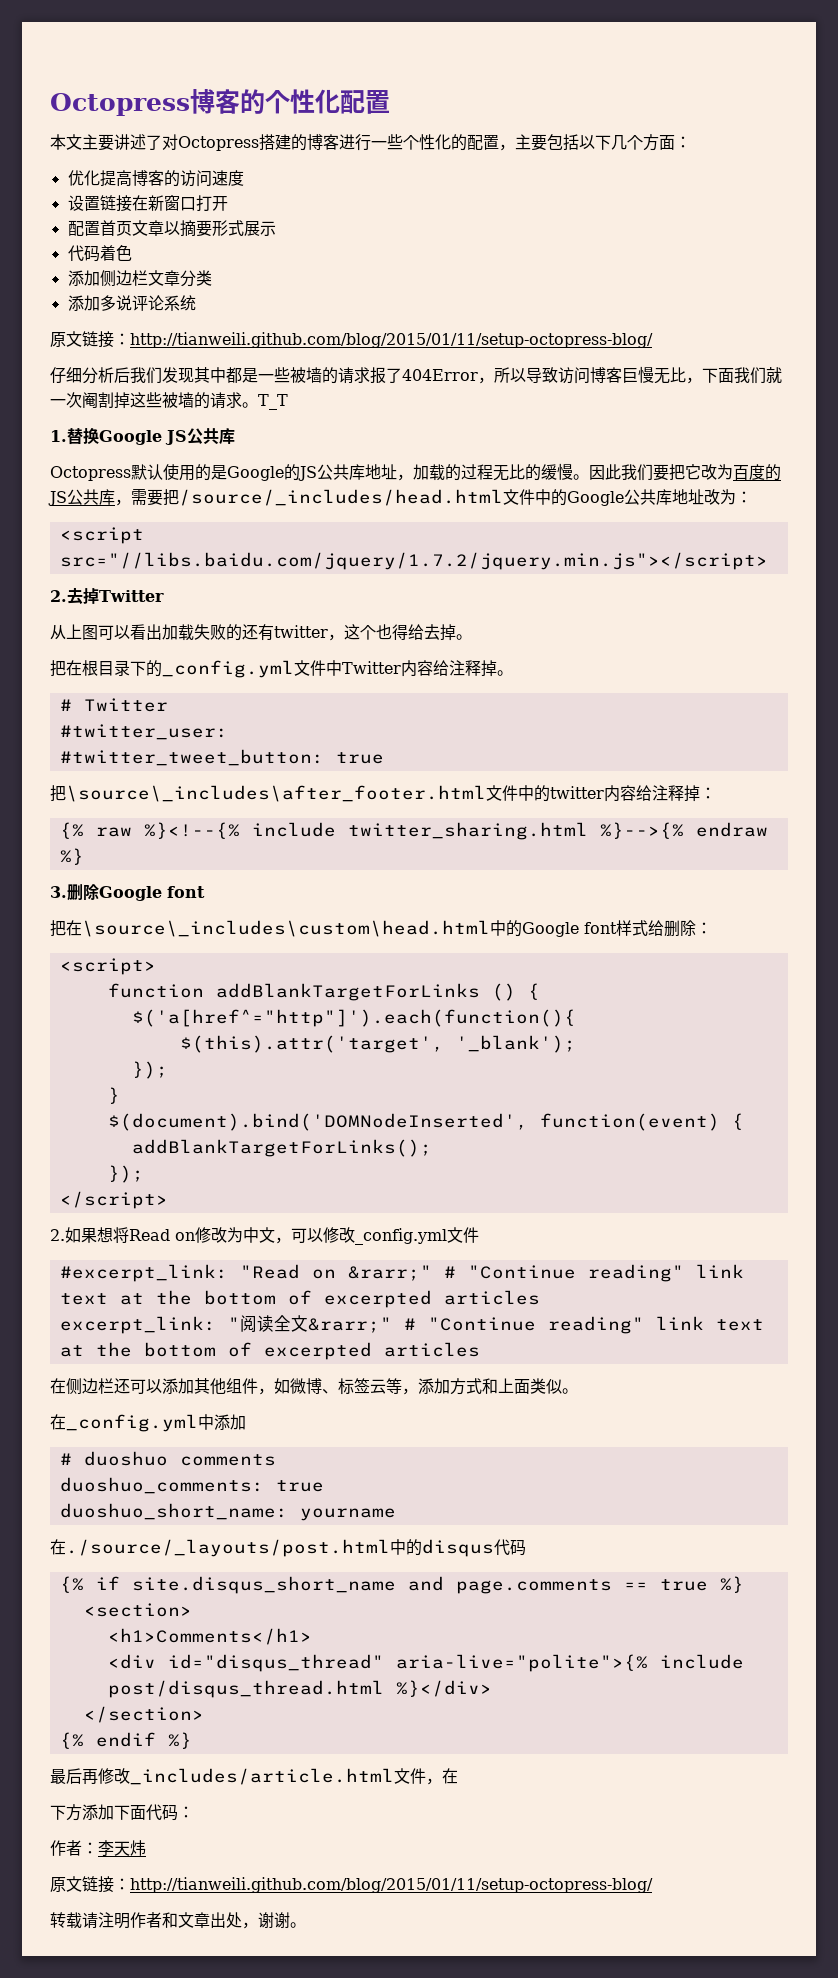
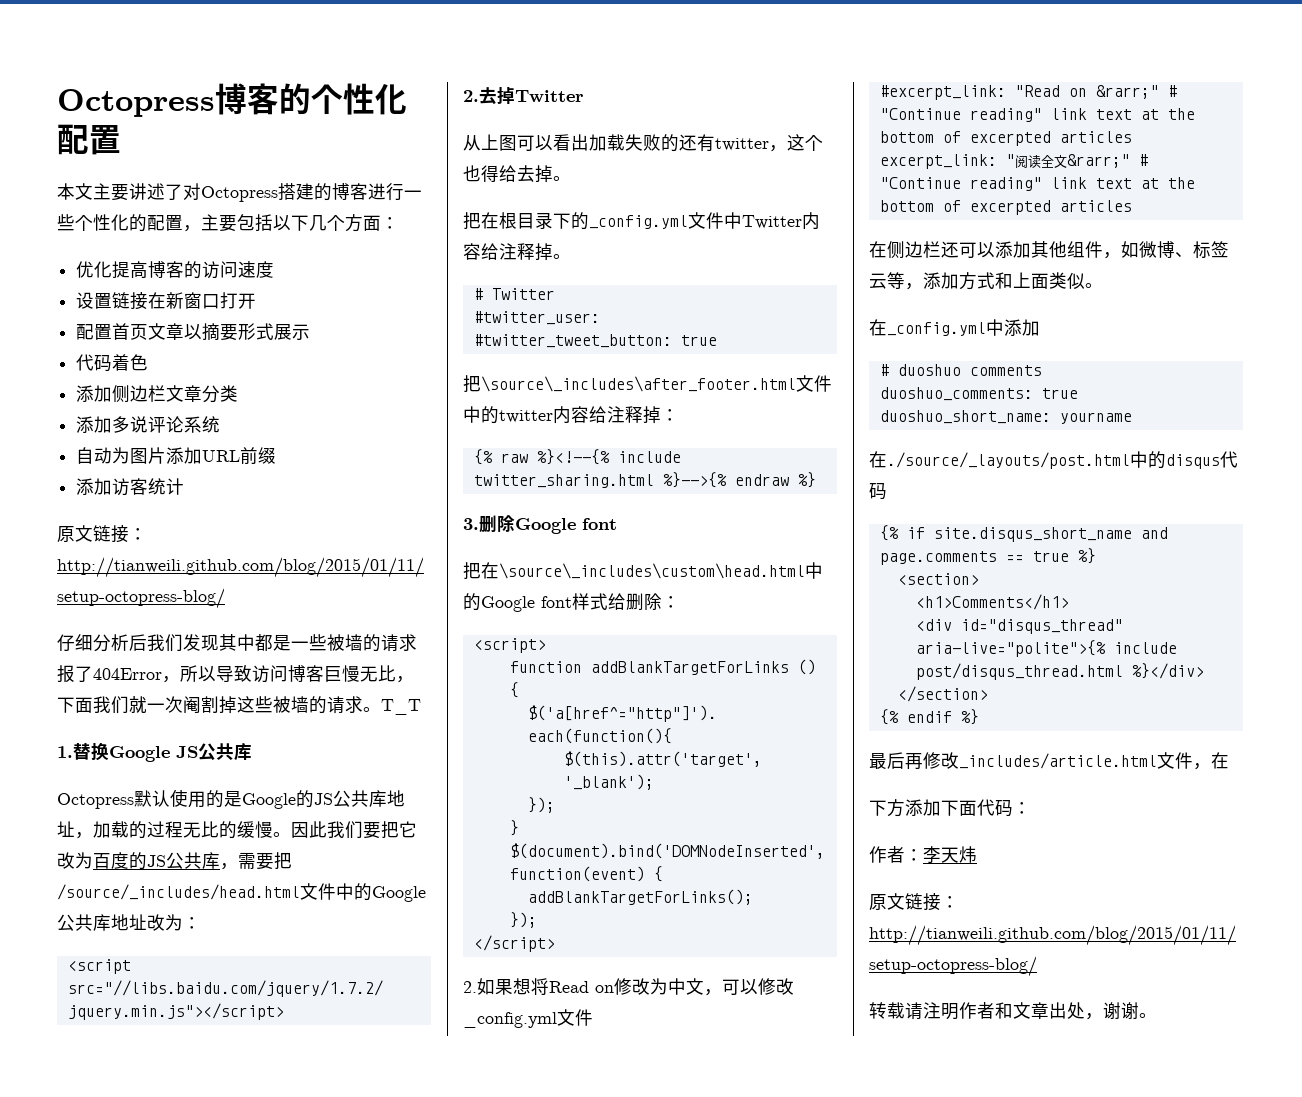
+ 自动为图片添加URL前缀
+ 添加访客统计

